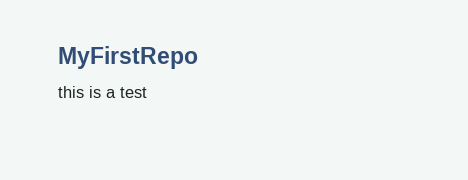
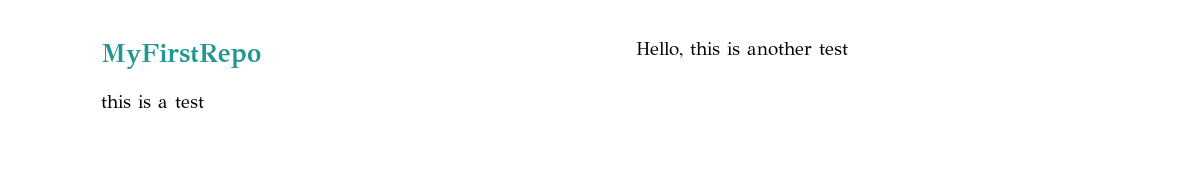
+ Hello, this is another test

